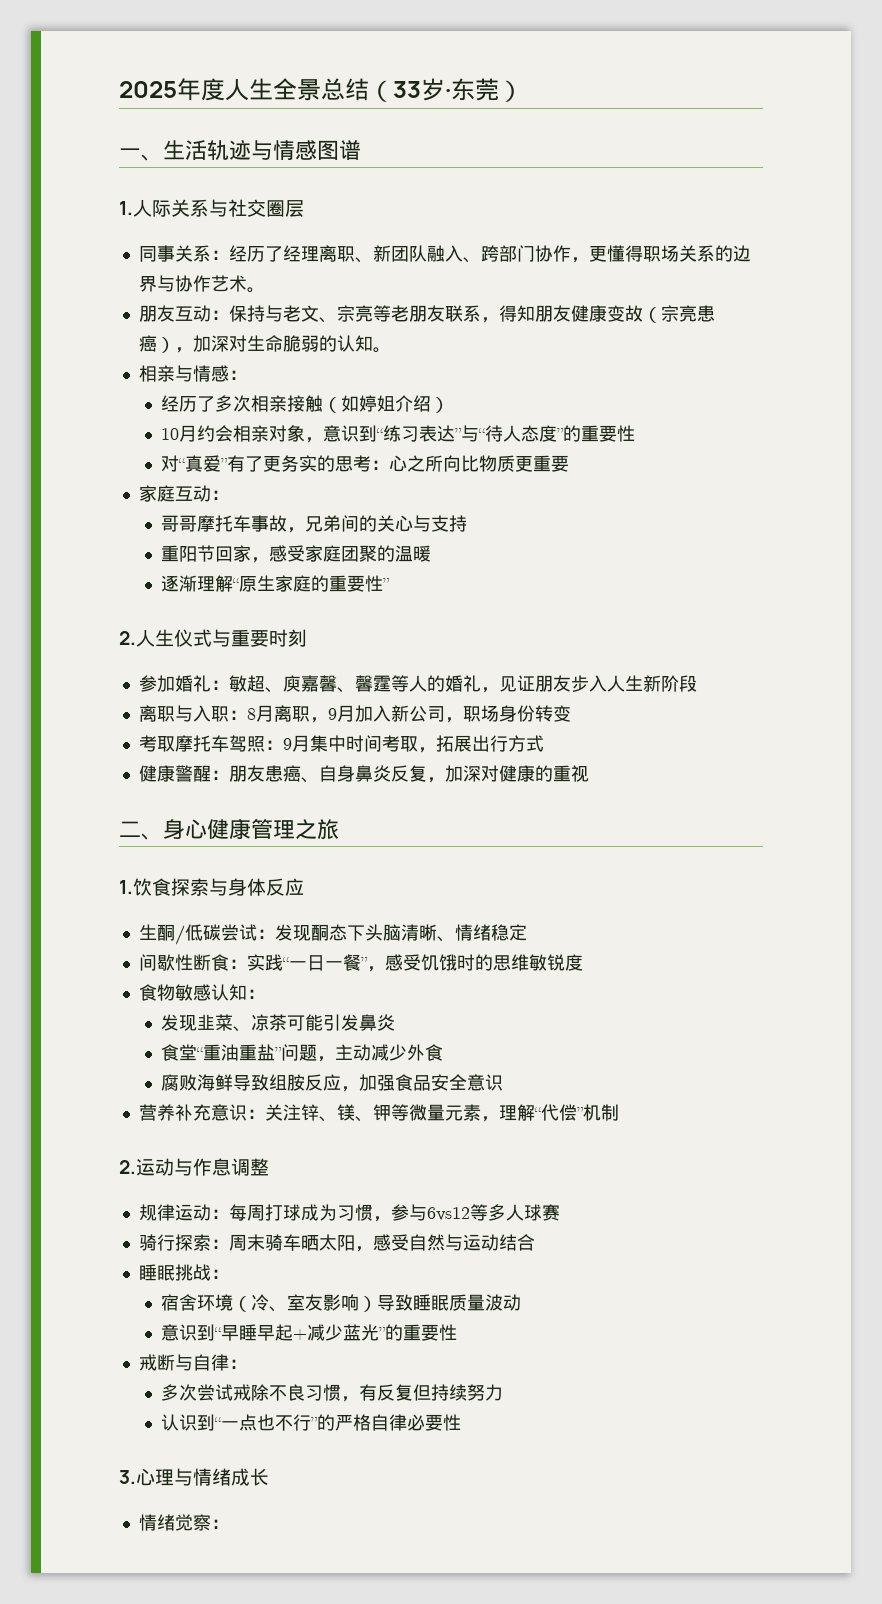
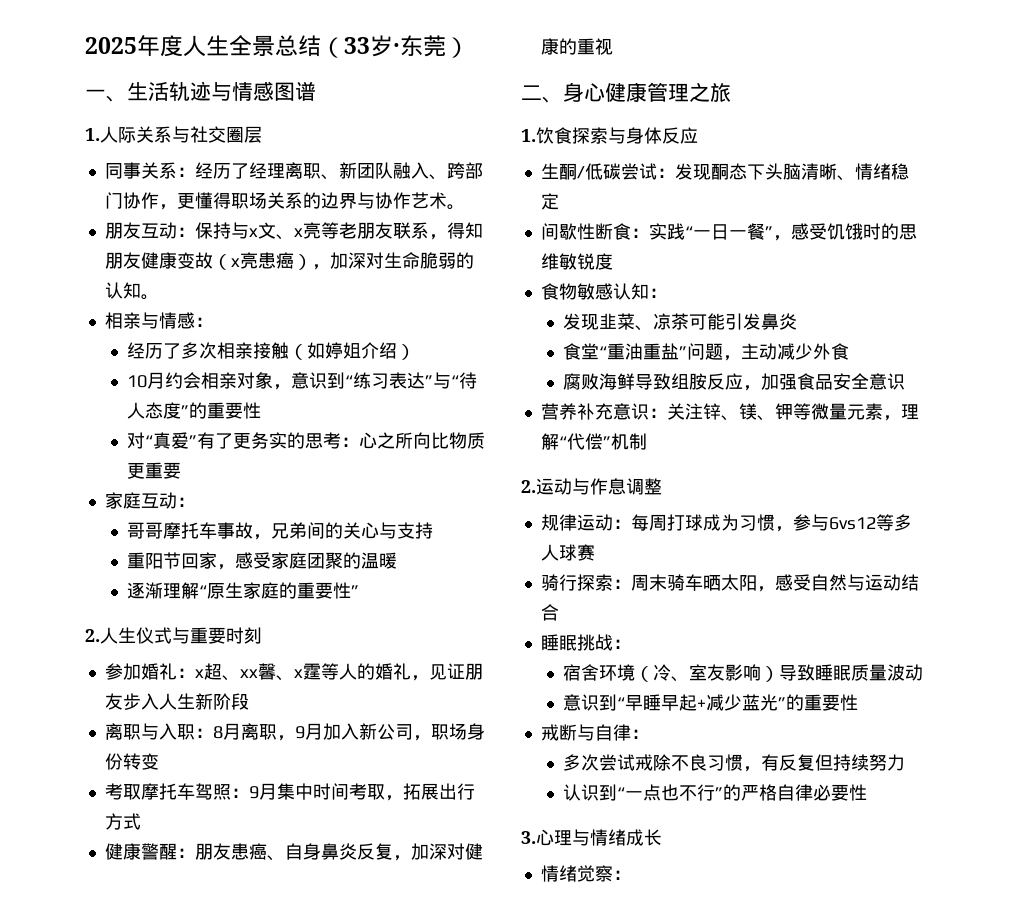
- 朋友互动：保持与老文、宗亮等老朋友联系，得知朋友健康变故（宗亮患癌），加深对生命脆弱的认知。
+ 朋友互动：保持与x文、x亮等老朋友联系，得知朋友健康变故（x亮患癌），加深对生命脆弱的认知。
- 参加婚礼：敏超、庾嘉馨、馨霆等人的婚礼，见证朋友步入人生新阶段
+ 参加婚礼：x超、xx馨、x霆等人的婚礼，见证朋友步入人生新阶段

